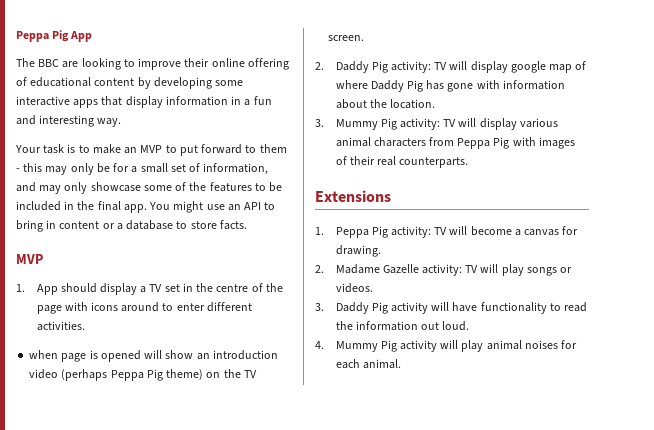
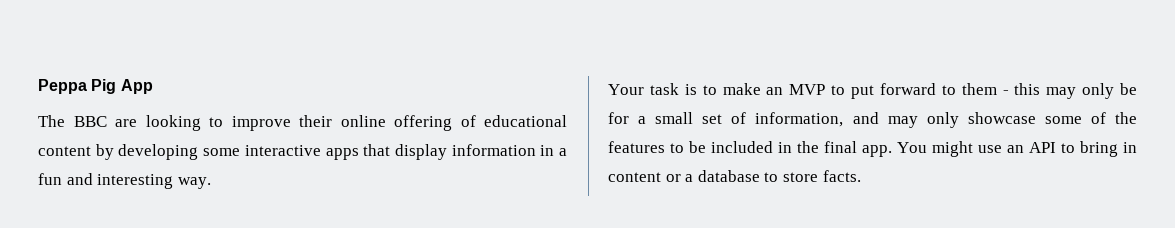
  You might use an API to bring in content or a database to store facts.
- MVP
- 1. App should display a TV set in the centre of the page with icons around to enter different activities.
- when page is opened will show an introduction video (perhaps Peppa Pig theme) on the TV screen.
- 2. Daddy Pig activity: TV will display google map of where Daddy Pig has gone with information about the location.
- 3. Mummy Pig activity: TV will display various animal characters from Peppa Pig with images of their real counterparts.
- Extensions
- 1. Peppa Pig activity: TV will become a canvas for drawing.
- 2. Madame Gazelle activity: TV will play songs or videos.
- 3. Daddy Pig activity will have functionality to read the information out loud.
- 4. Mummy Pig activity will play animal noises for each animal.

